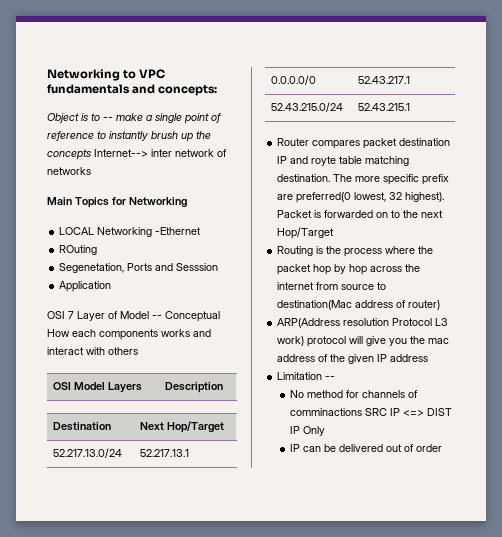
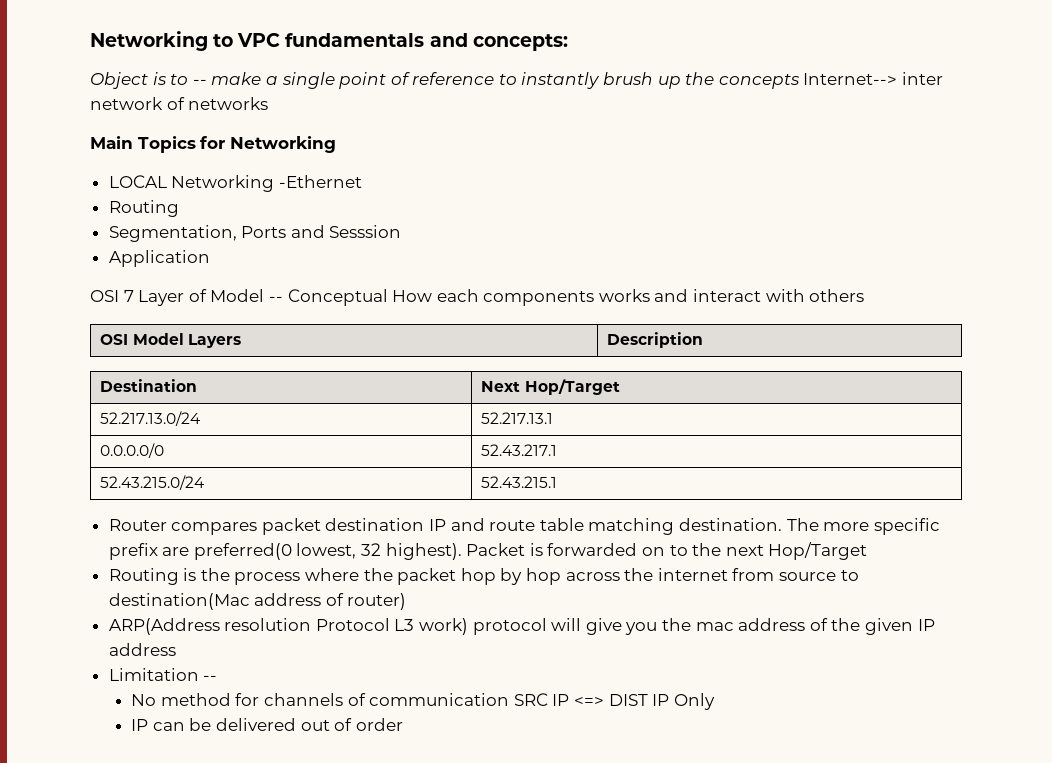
  LOCAL Networking -Ethernet
- ROuting
- Segenetation, Ports and Sesssion
+ Routing
+ Segmentation, Ports and Sesssion
- Router compares packet destination IP and royte table matching destination.
+ Router compares packet destination IP and route table matching destination.
- No method for channels of comminactions SRC IP <=> DIST IP Only
+ No method for channels of communication SRC IP <=> DIST IP Only

